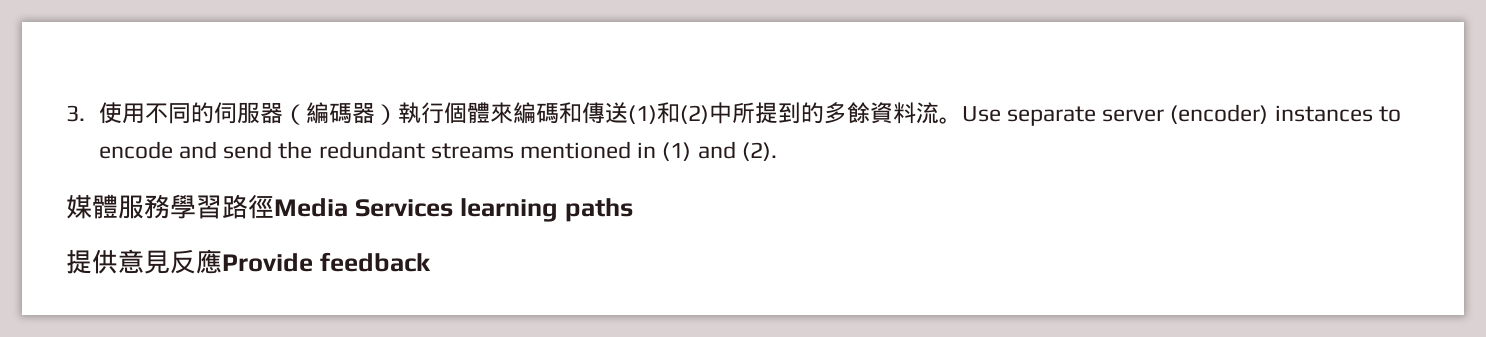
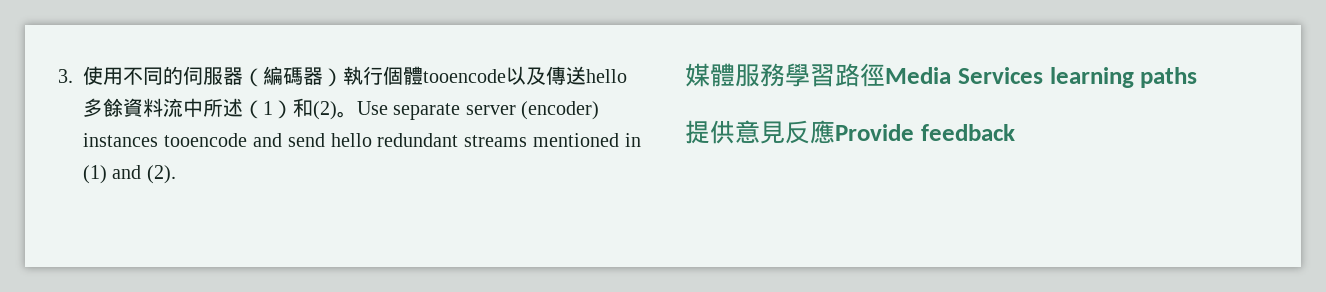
- 3.使用不同的伺服器（編碼器）執行個體來編碼和傳送(1)和(2)中所提到的多餘資料流。
+ 3.使用不同的伺服器（編碼器）執行個體tooencode以及傳送hello多餘資料流中所述（1）和(2)。
- Use separate server (encoder) instances to encode and send the redundant streams mentioned in (1) and (2).
+ Use separate server (encoder) instances tooencode and send hello redundant streams mentioned in (1) and (2).

